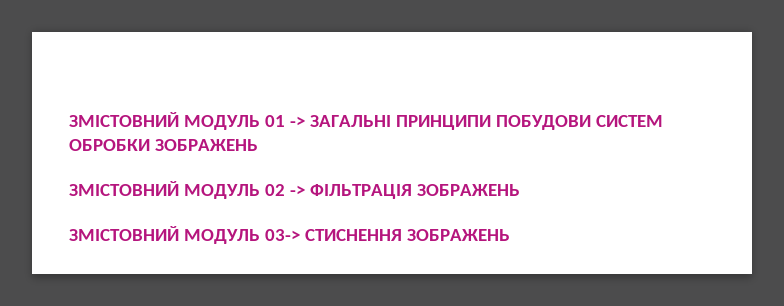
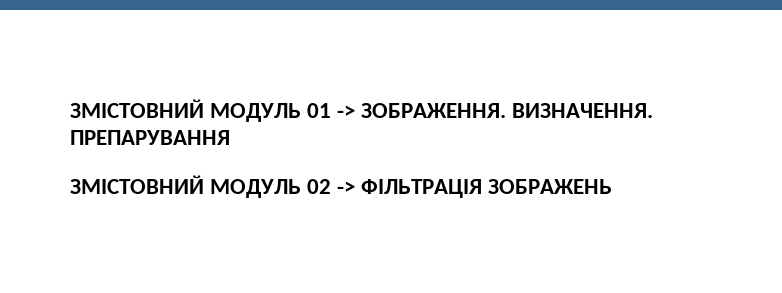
- ЗМІСТОВНИЙ МОДУЛЬ 01 -> ЗАГАЛЬНІ ПРИНЦИПИ ПОБУДОВИ СИСТЕМ ОБРОБКИ ЗОБРАЖЕНЬ
+ ЗМІСТОВНИЙ МОДУЛЬ 01 -> ЗОБРАЖЕННЯ. ВИЗНАЧЕННЯ. ПРЕПАРУВАННЯ
- ЗМІСТОВНИЙ МОДУЛЬ 03-> СТИСНЕННЯ ЗОБРАЖЕНЬ

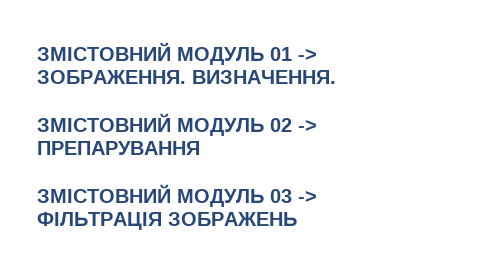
- ПРЕПАРУВАННЯ
- ЗМІСТОВНИЙ МОДУЛЬ 02 -> ФІЛЬТРАЦІЯ ЗОБРАЖЕНЬ
+ ЗМІСТОВНИЙ МОДУЛЬ 02 -> ПРЕПАРУВАННЯ
+ ЗМІСТОВНИЙ МОДУЛЬ 03 -> ФІЛЬТРАЦІЯ ЗОБРАЖЕНЬ

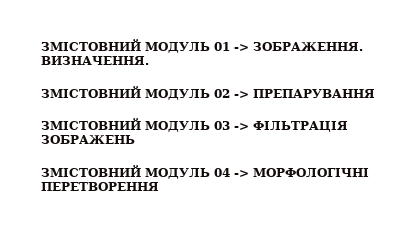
+ ЗМІСТОВНИЙ МОДУЛЬ 04 -> МОРФОЛОГІЧНІ ПЕРЕТВОРЕННЯ

